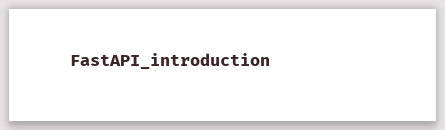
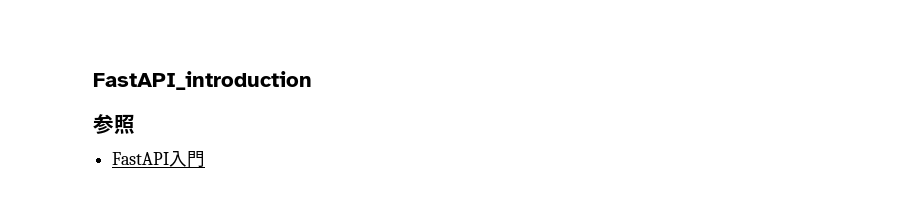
+ 参照
+ FastAPI入門

